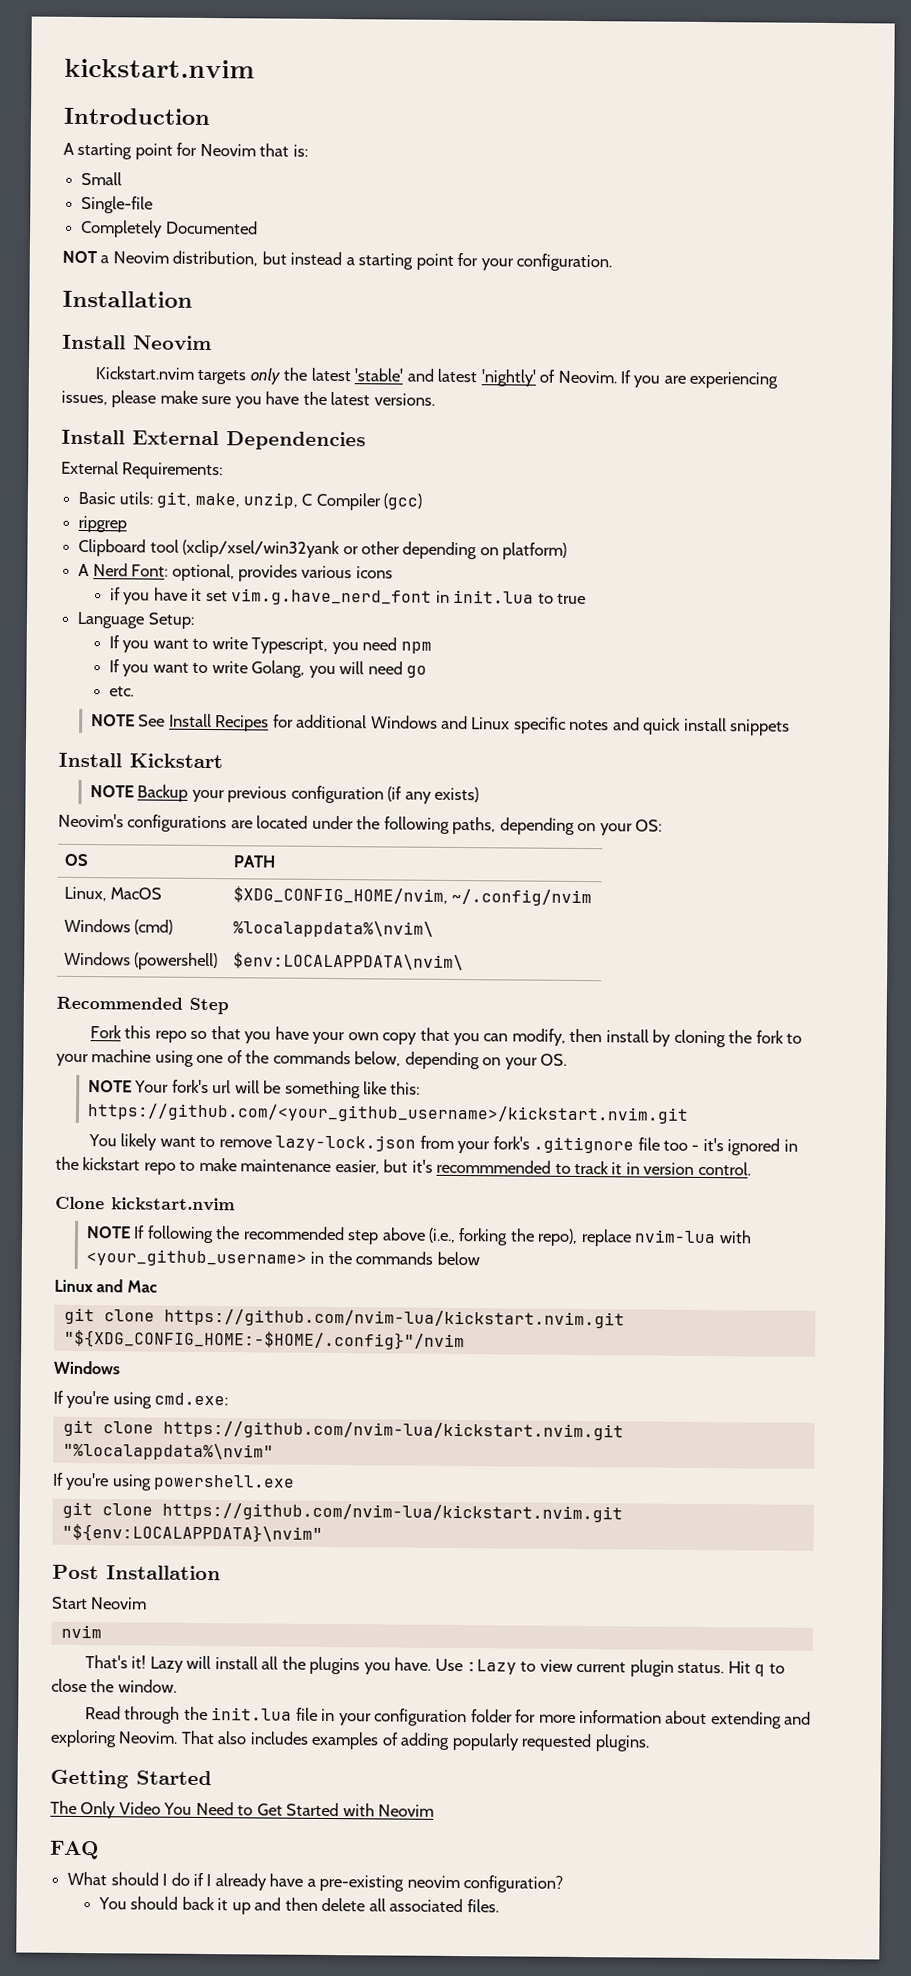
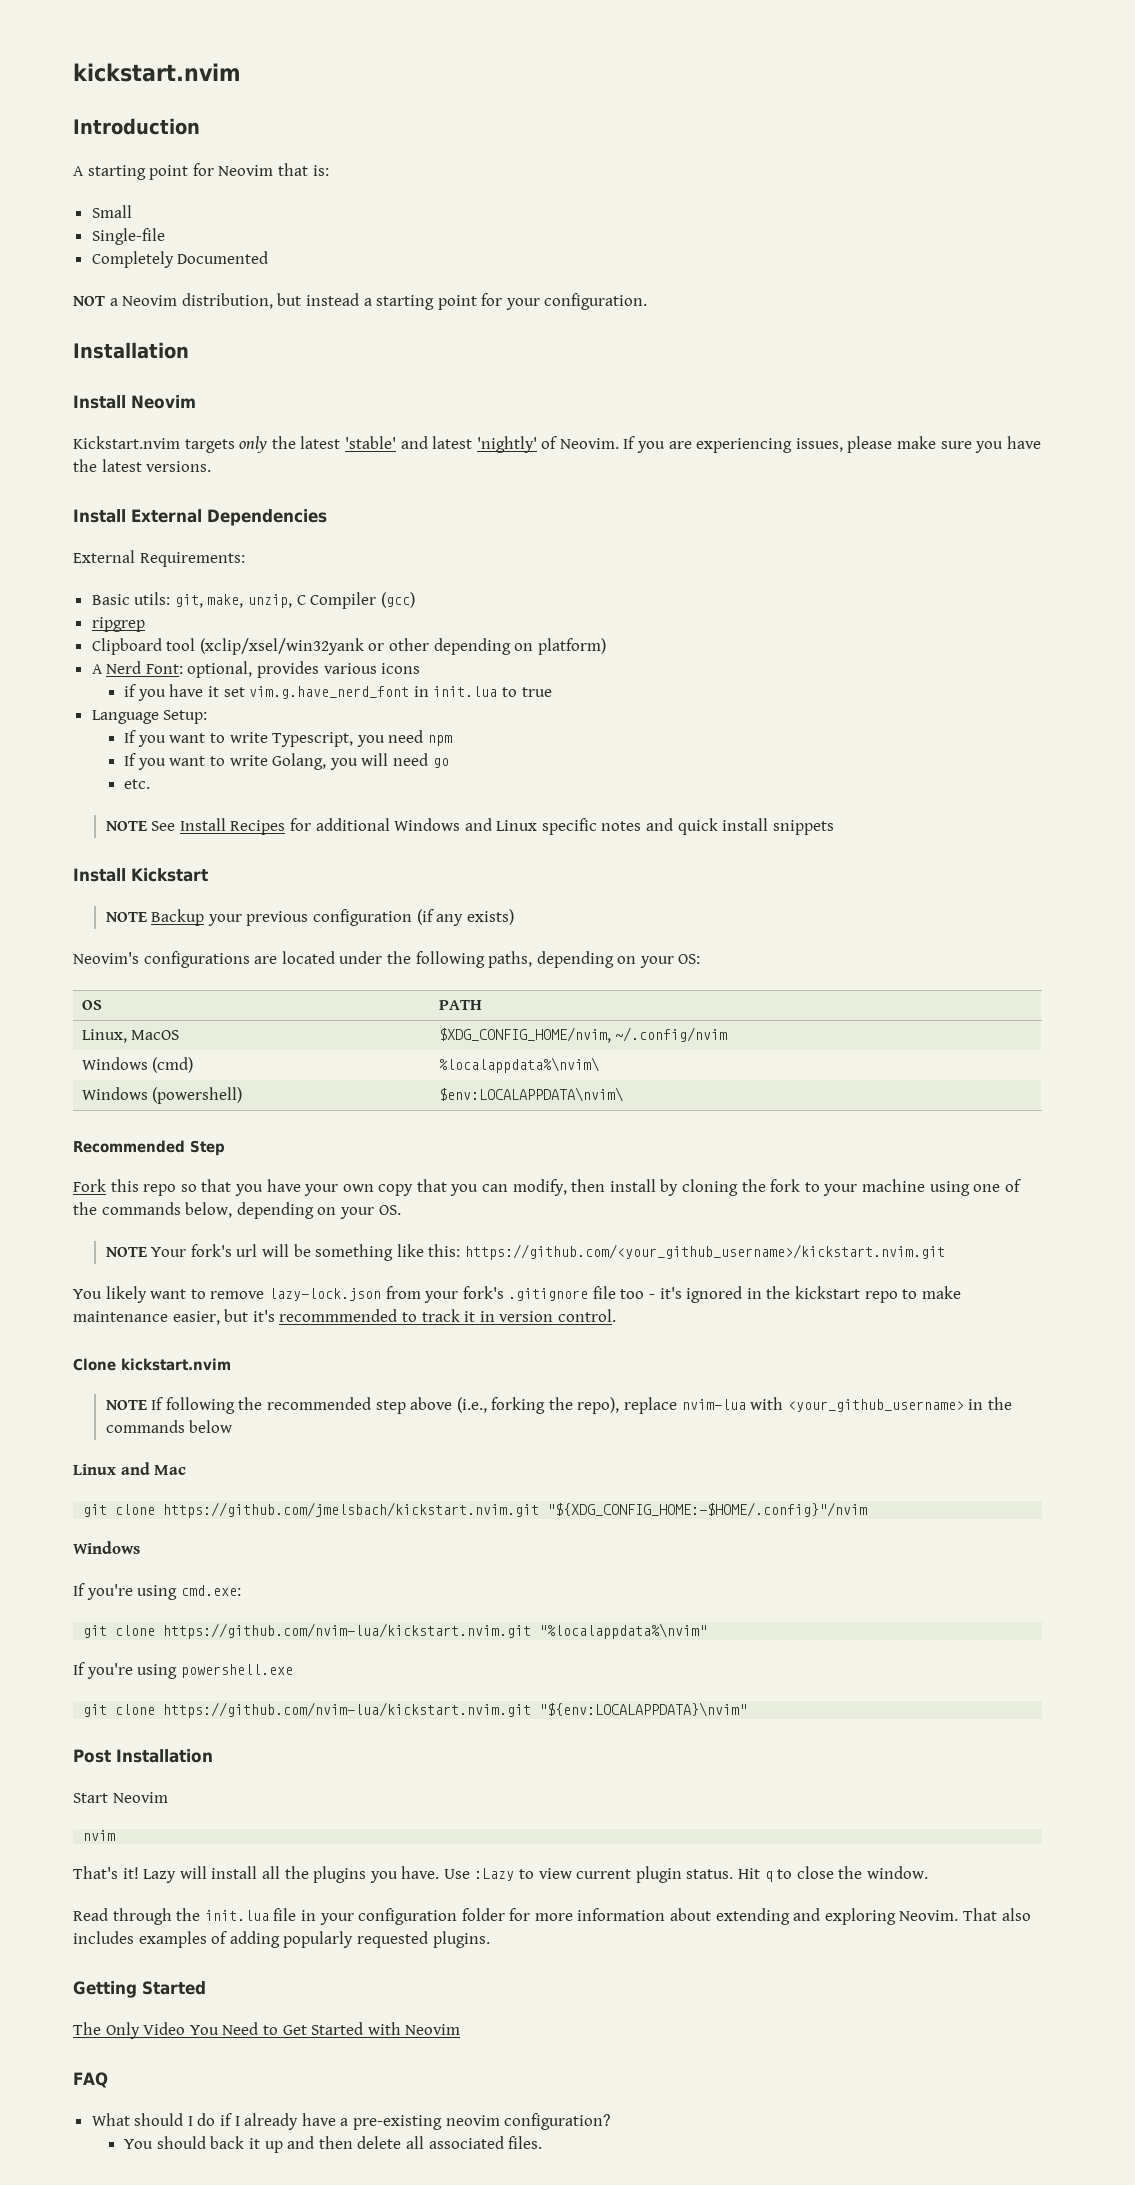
- git clone https://github.com/nvim-lua/kickstart.nvim.git "${XDG_CONFIG_HOME:-$HOME/.config}"/nvim
+ git clone https://github.com/jmelsbach/kickstart.nvim.git "${XDG_CONFIG_HOME:-$HOME/.config}"/nvim

